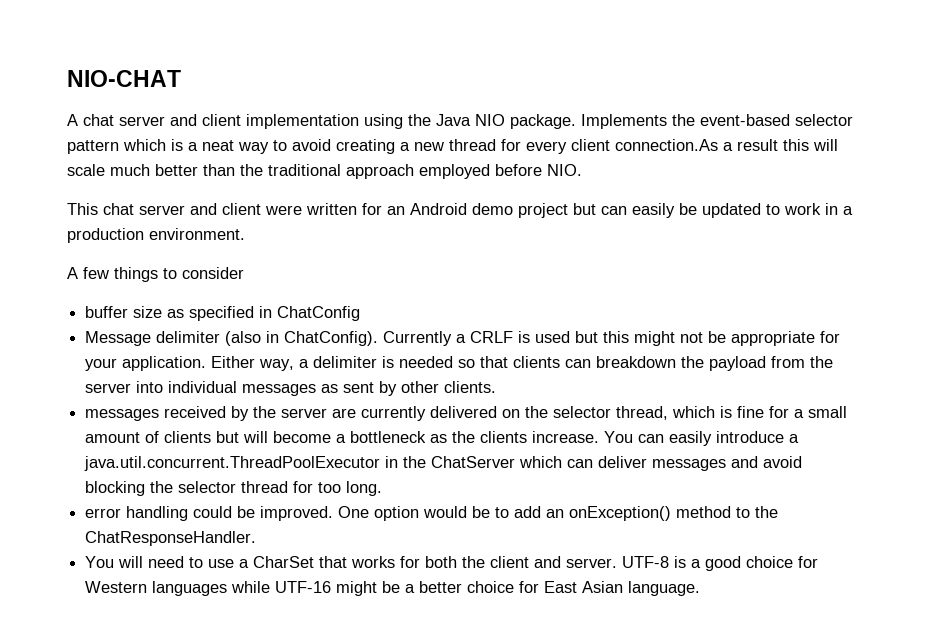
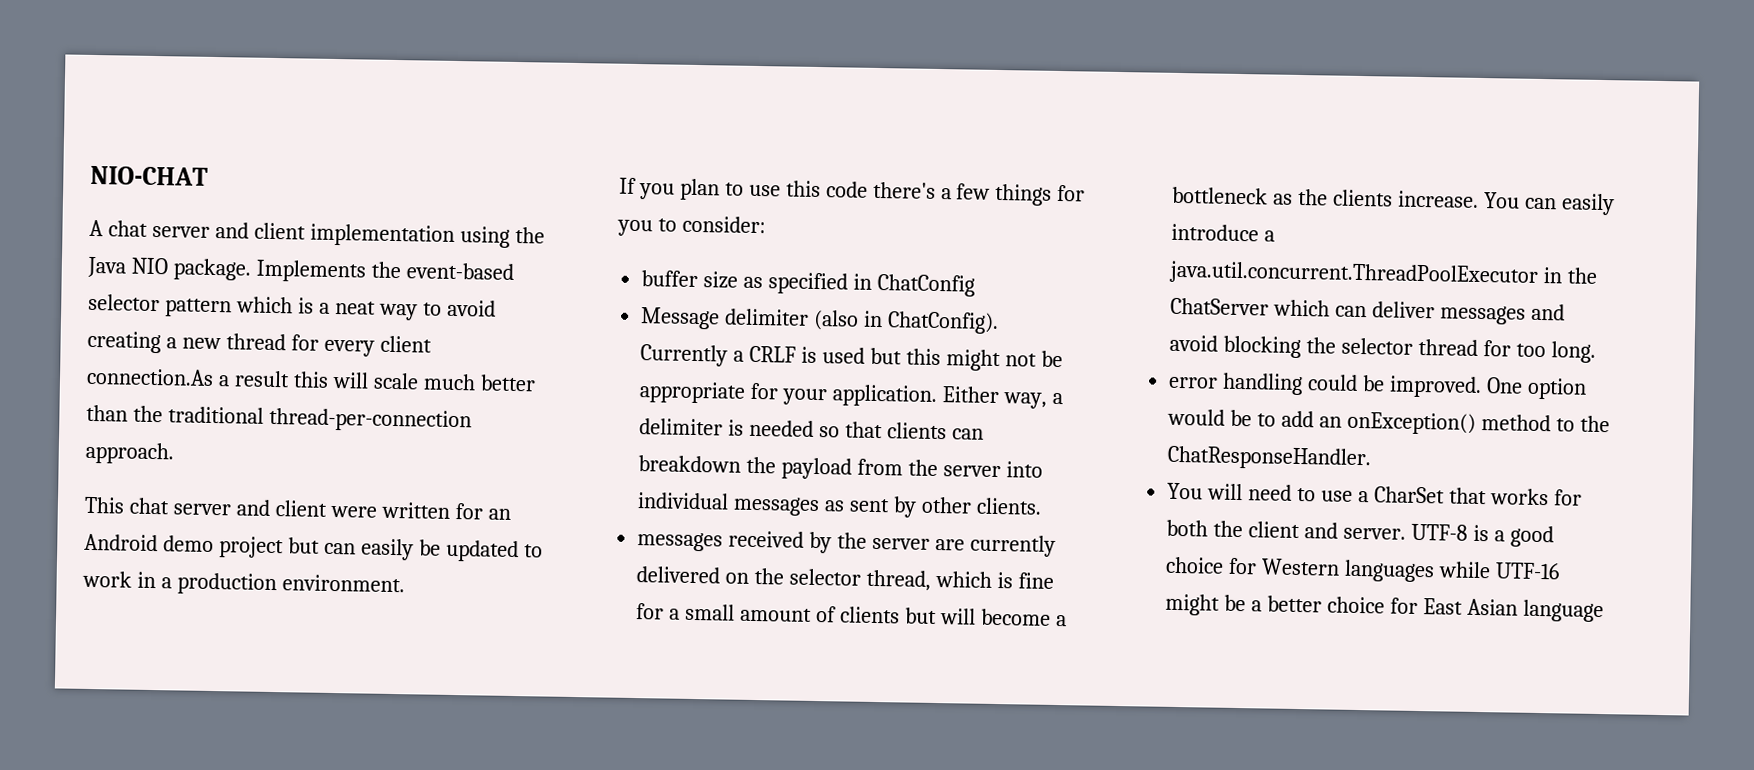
- Implements the event-based selector pattern which is a neat way to avoid creating a new thread for every client connection.As a result this will scale much better than the traditional approach employed before NIO.
+ Implements the event-based selector pattern which is a neat way to avoid creating a new thread for every client connection.As a result this will scale much better than the traditional thread-per-connection approach.
- A few things to consider
+ If you plan to use this code there's a few things for you to consider:
- UTF-8 is a good choice for Western languages while UTF-16 might be a better choice for East Asian language.
+ UTF-8 is a good choice for Western languages while UTF-16 might be a better choice for East Asian language

